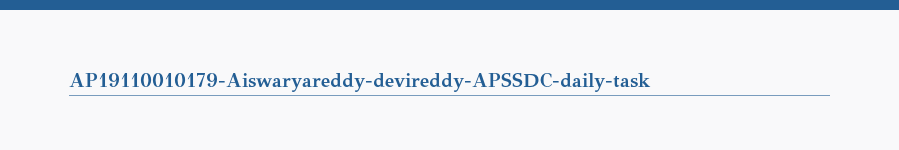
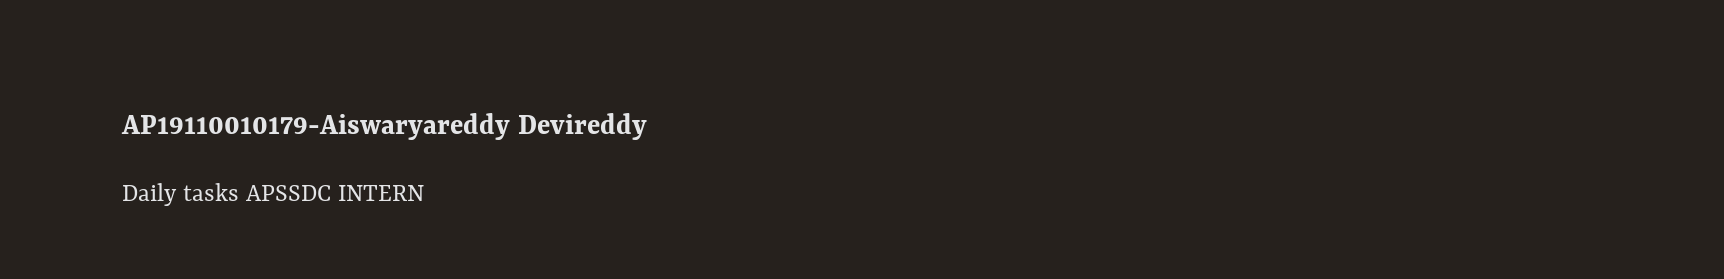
- AP19110010179-Aiswaryareddy-devireddy-APSSDC-daily-task
+ AP19110010179-Aiswaryareddy Devireddy
+ Daily tasks APSSDC INTERN

